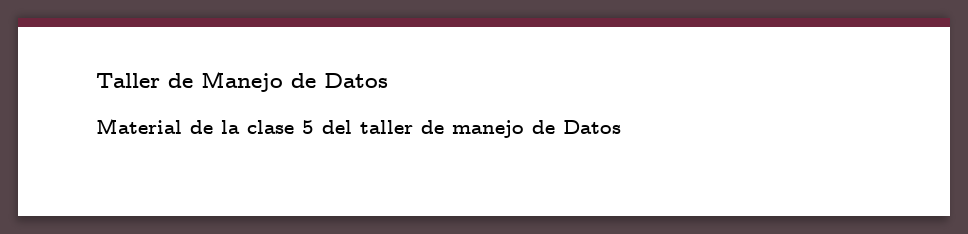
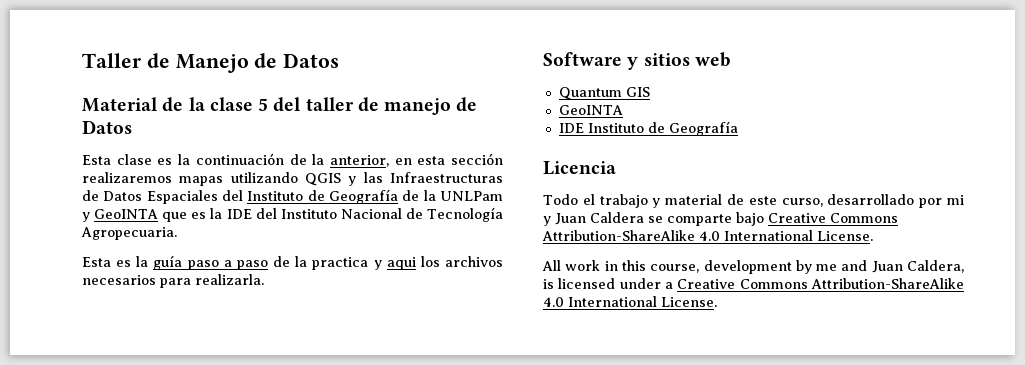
+ Esta clase es la continuación de la anterior, en esta sección realizaremos mapas utilizando QGIS y las Infraestructuras de Datos Espaciales del Instituto de Geografía de la UNLPam y GeoINTA que es la IDE del Instituto Nacional de Tecnología Agropecuaria.
+ Esta es la guía paso a paso de la practica y aqui los archivos necesarios para realizarla.
+ Software y sitios web
+ Quantum GIS
+ GeoINTA
+ IDE Instituto de Geografía
+ Licencia
+ Todo el trabajo y material de este curso, desarrollado por mi y Juan Caldera se comparte bajo Creative Commons Attribution-ShareAlike 4.0 International License.
+ All work in this course, development by me and Juan Caldera, is licensed under a Creative Commons Attribution-ShareAlike 4.0 International License.

